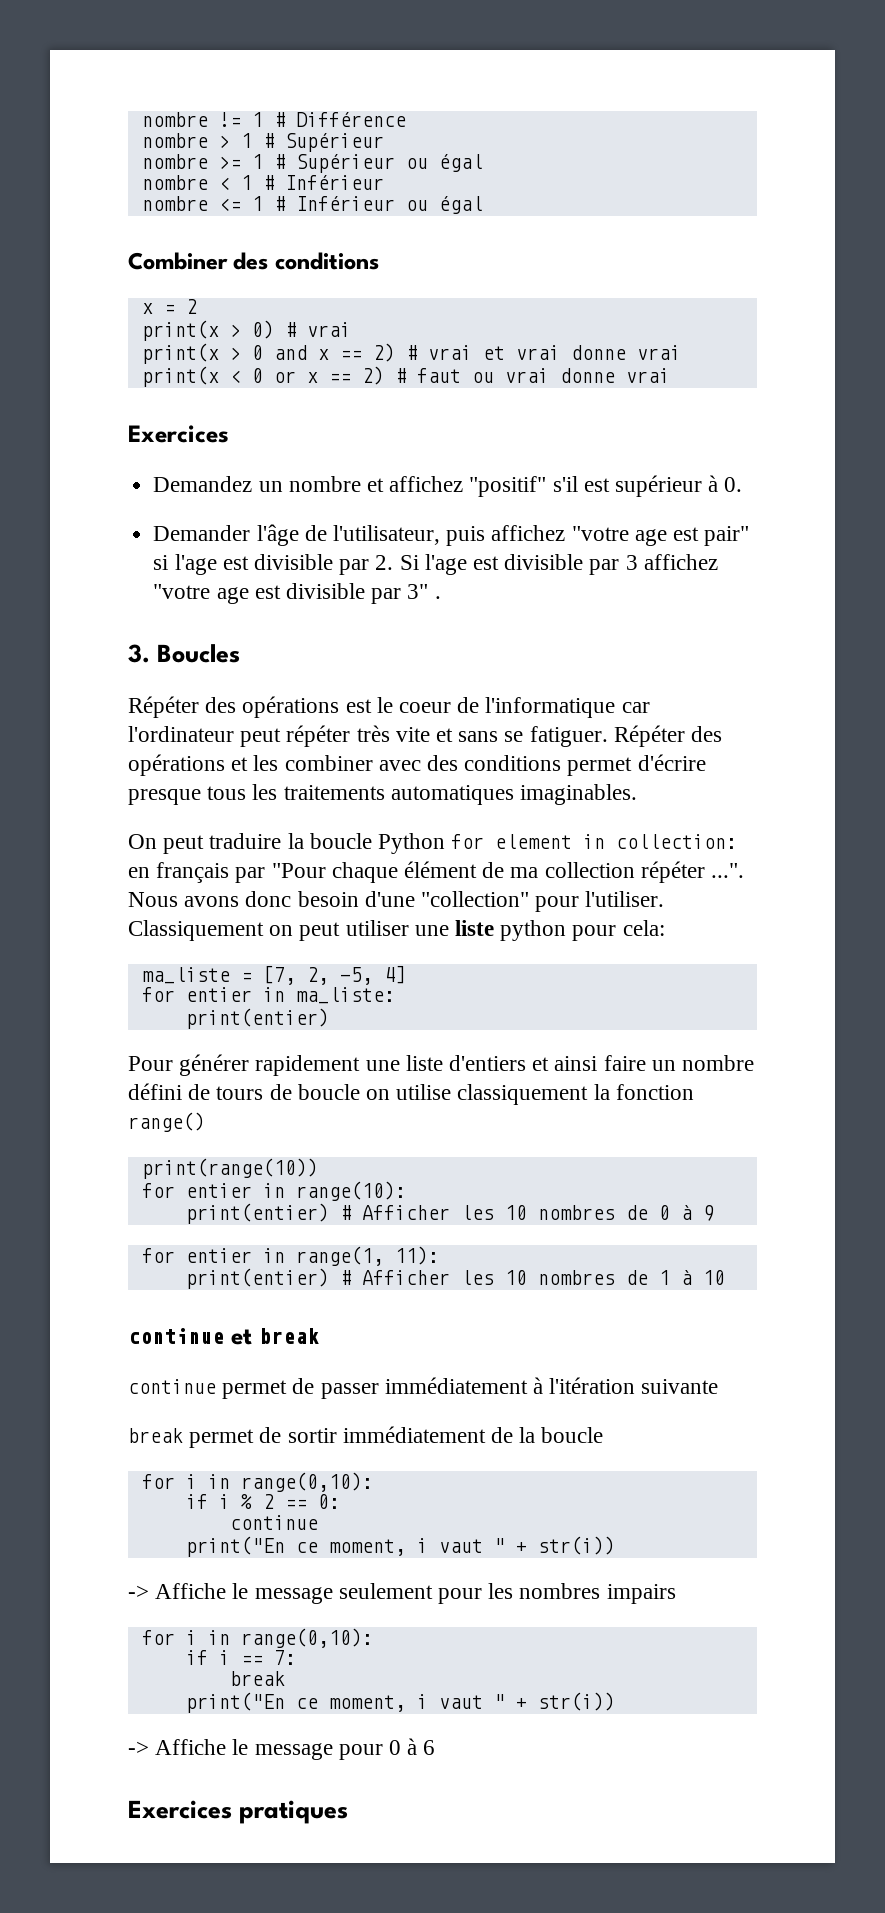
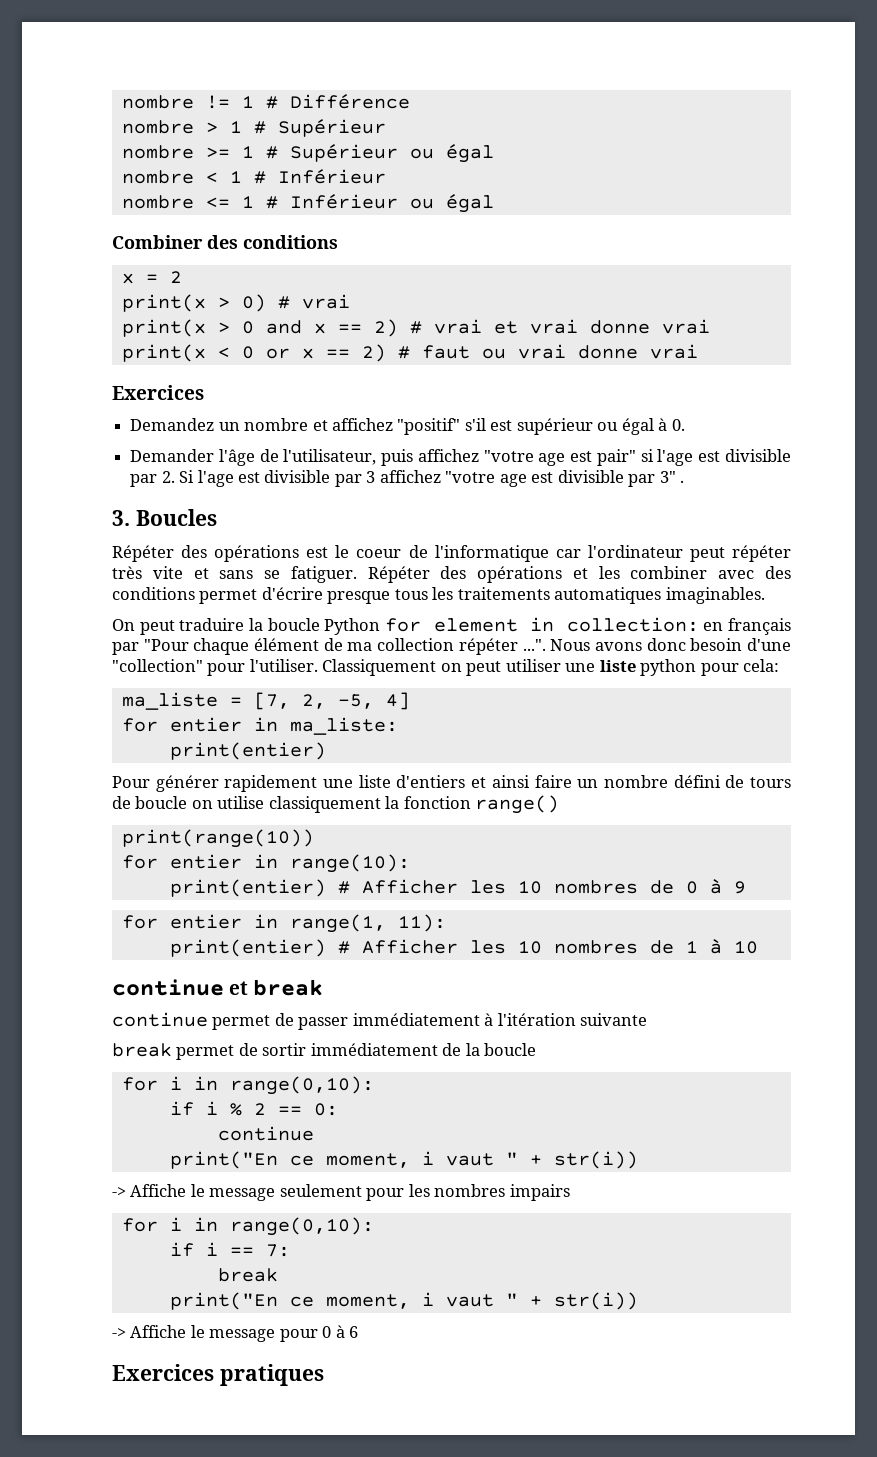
- Demandez un nombre et affichez "positif" s'il est supérieur à 0.
+ Demandez un nombre et affichez "positif" s'il est supérieur ou égal à 0.

